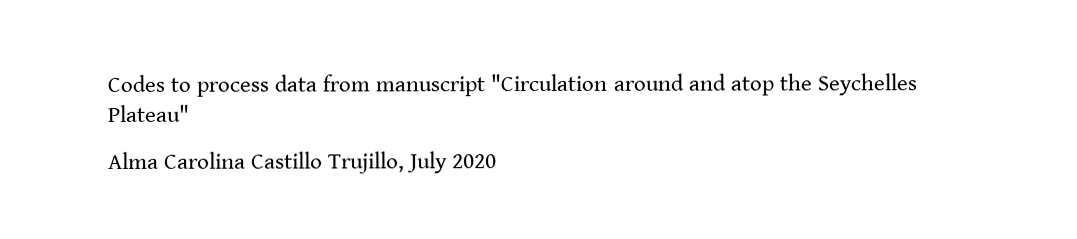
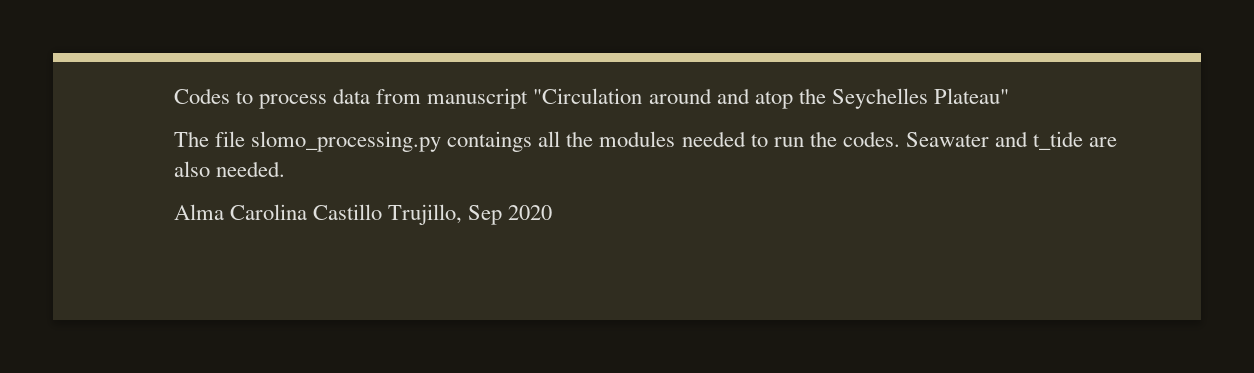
+ The file slomo_processing.py contaings all the modules needed to run the codes. Seawater and t_tide are also needed.
- Alma Carolina Castillo Trujillo, July 2020
+ Alma Carolina Castillo Trujillo, Sep 2020

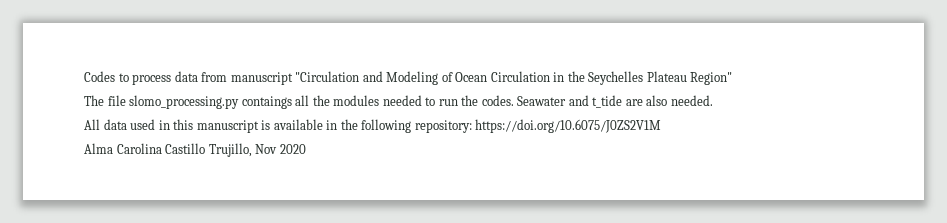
- Codes to process data from manuscript "Circulation around and atop the Seychelles Plateau"
+ Codes to process data from manuscript "Circulation and Modeling of Ocean Circulation in the Seychelles Plateau Region"
+ All data used in this manuscript is available in the following repository: https://doi.org/10.6075/J0ZS2V1M
- Alma Carolina Castillo Trujillo, Sep 2020
+ Alma Carolina Castillo Trujillo, Nov 2020

